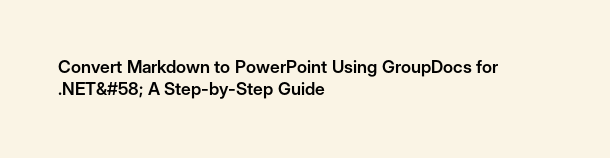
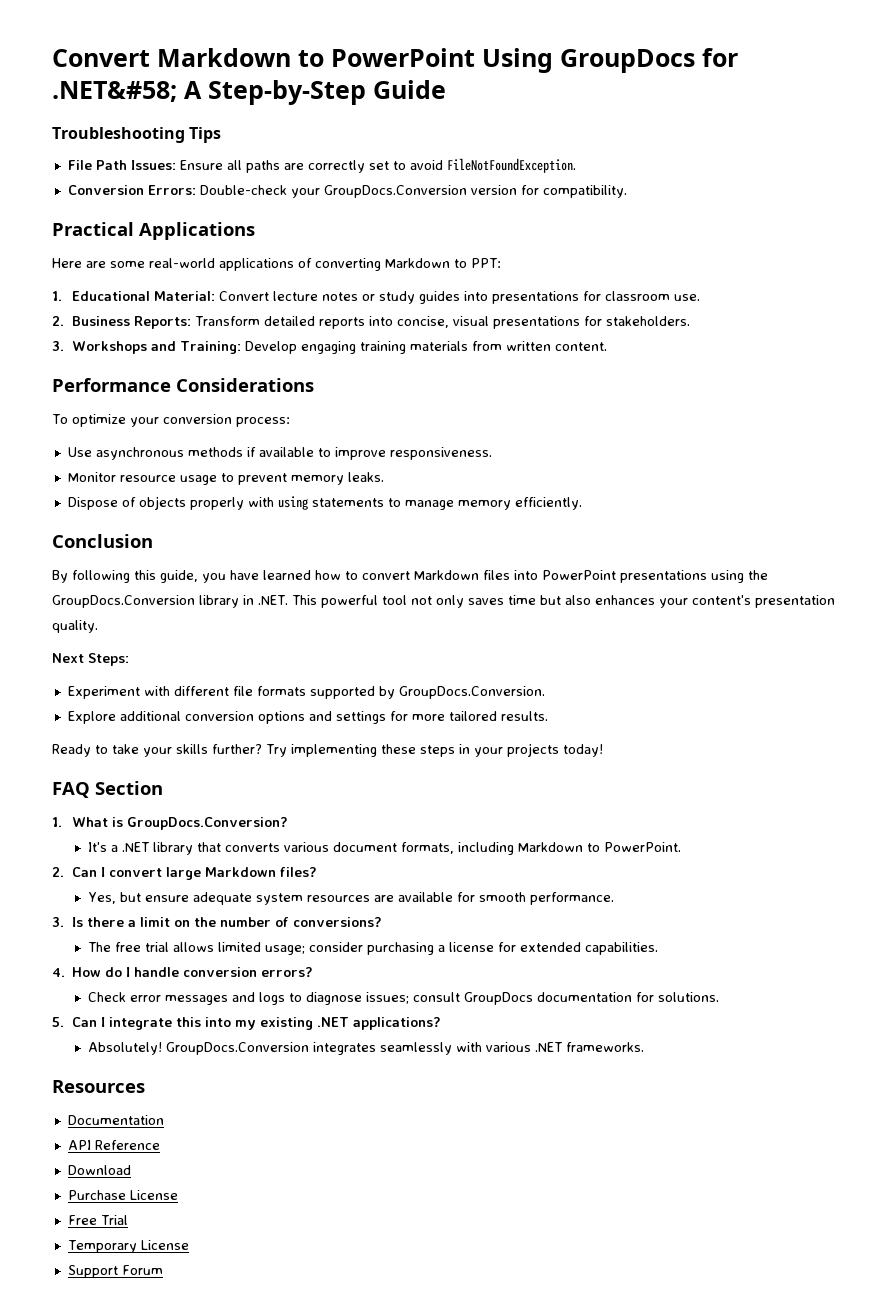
+ Troubleshooting Tips
+ File Path Issues: Ensure all paths are correctly set to avoid FileNotFoundException.
+ Conversion Errors: Double-check your GroupDocs.Conversion version for compatibility.
+ Practical Applications
+ Here are some real-world applications of converting Markdown to PPT:
+ 1. Educational Material: Convert lecture notes or study guides into presentations for classroom use.
+ 2. Business Reports: Transform detailed reports into concise, visual presentations for stakeholders.
+ 3. Workshops and Training: Develop engaging training materials from written content.
+ Performance Considerations
+ To optimize your conversion process:
+ Use asynchronous methods if available to improve responsiveness.
+ Monitor resource usage to prevent memory leaks.
+ Dispose of objects properly with using statements to manage memory efficiently.
+ Conclusion
+ By following this guide, you have learned how to convert Markdown files into PowerPoint presentations using the GroupDocs.Conversion library in .NET. This powerful tool not only saves time but also enhances your content's presentation quality.
+ Next Steps:
+ Experiment with different file formats supported by GroupDocs.Conversion.
+ Explore additional conversion options and settings for more tailored results.
+ Ready to take your skills further? Try implementing these steps in your projects today!
+ FAQ Section
+ 1. What is GroupDocs.Conversion?
+ It's a .NET library that converts various document formats, including Markdown to PowerPoint.
+ 2. Can I convert large Markdown files?
+ Yes, but ensure adequate system resources are available for smooth performance.
+ 3. Is there a limit on the number of conversions?
+ The free trial allows limited usage; consider purchasing a license for extended capabilities.
+ 4. How do I handle conversion errors?
+ Check error messages and logs to diagnose issues; consult GroupDocs documentation for solutions.
+ 5. Can I integrate this into my existing .NET applications?
+ Absolutely! GroupDocs.Conversion integrates seamlessly with various .NET frameworks.
+ Resources
+ Documentation
+ API Reference
+ Download
+ Purchase License
+ Free Trial
+ Temporary License
+ Support Forum

